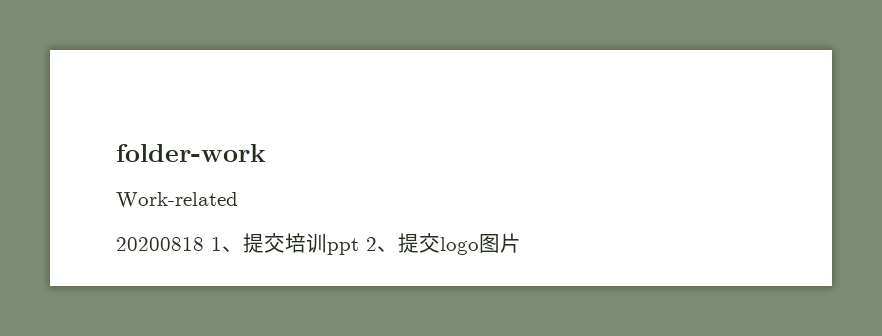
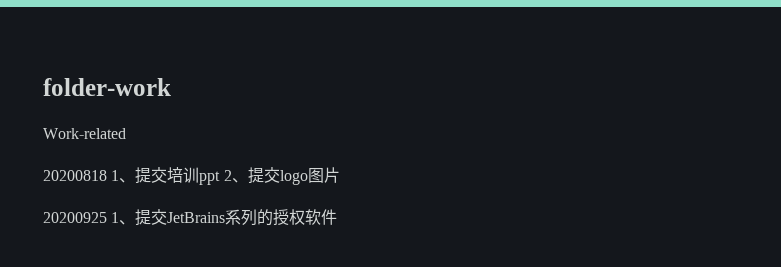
+ 20200925 1、提交JetBrains系列的授权软件

